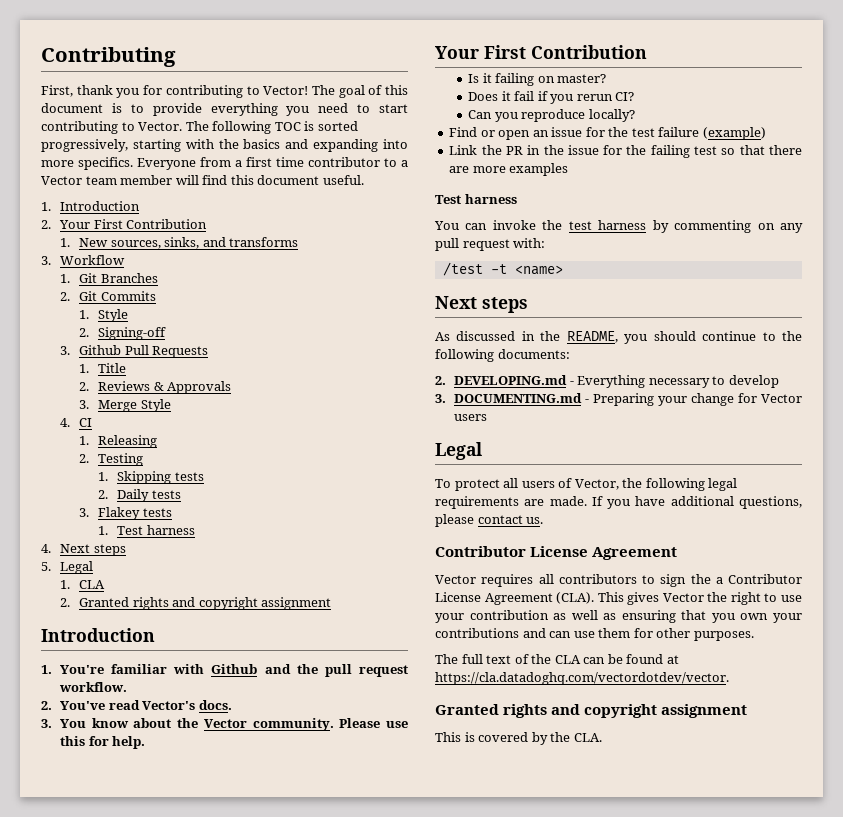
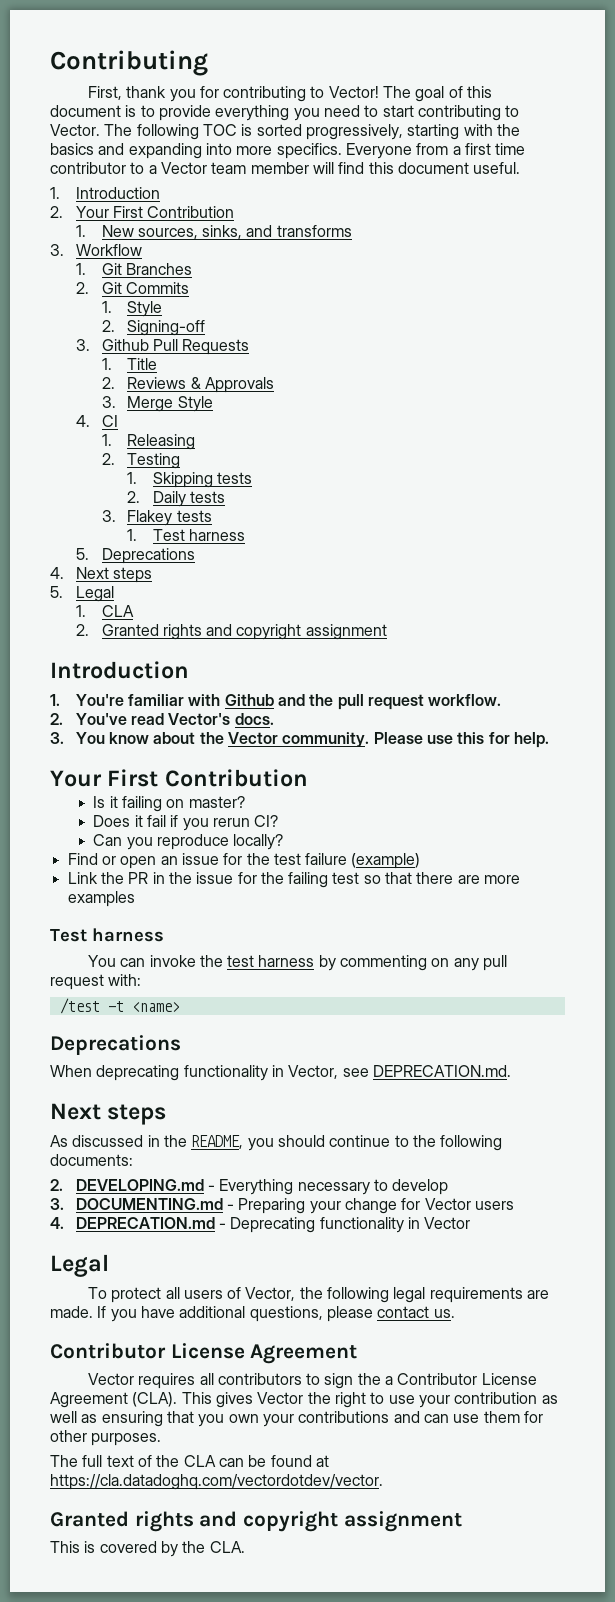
+ 5. Deprecations
  /test -t <name>
+ Deprecations
+ When deprecating functionality in Vector, see DEPRECATION.md.
+ 4. DEPRECATION.md - Deprecating functionality in Vector

